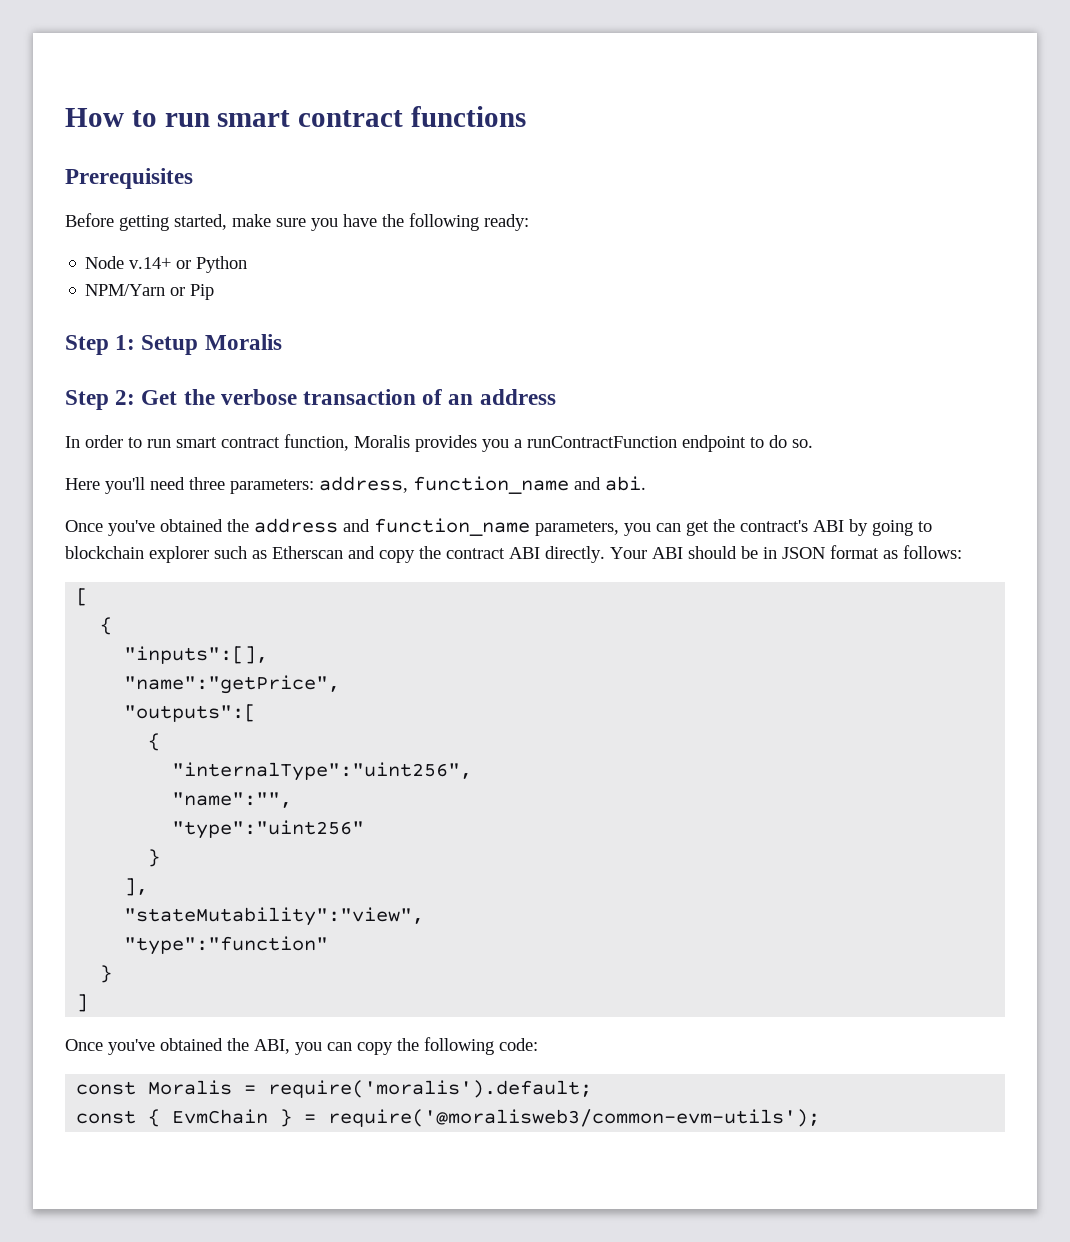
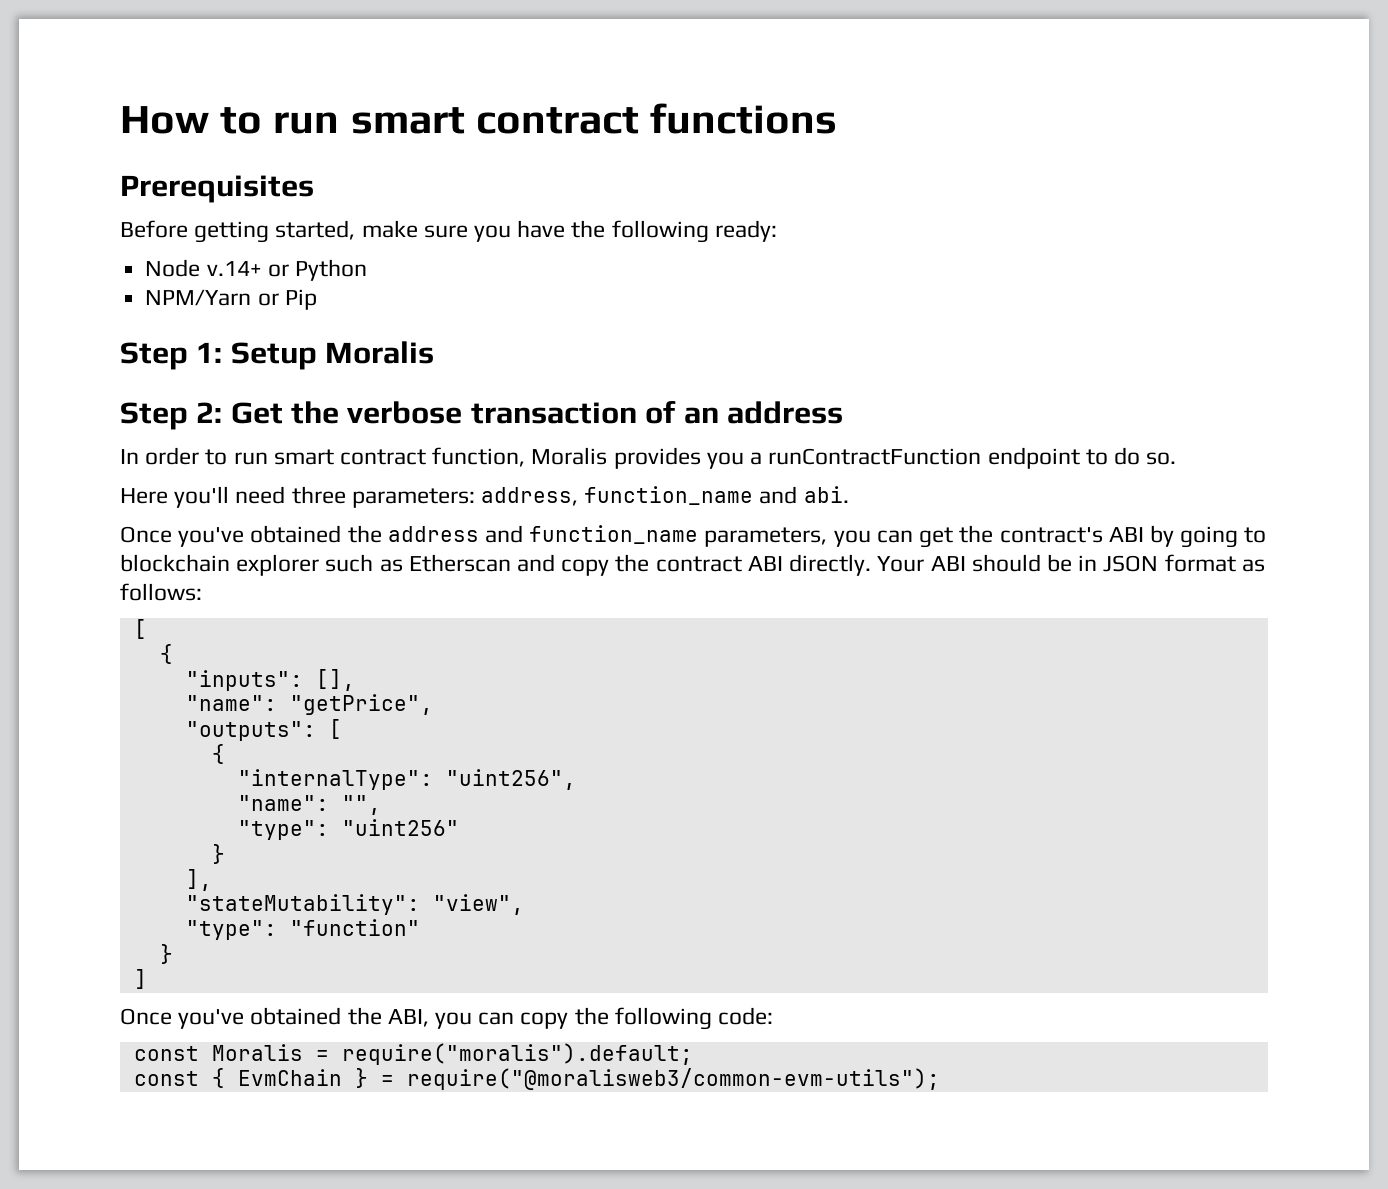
- "inputs":[],
- "name":"getPrice",
- "outputs":[
+ "inputs": [],
+ "name": "getPrice",
+ "outputs": [
  {
- "internalType":"uint256",
- "name":"",
- "type":"uint256"
+ "internalType": "uint256",
+ "name": "",
+ "type": "uint256"
  }
  ],
- "stateMutability":"view",
- "type":"function"
+ "stateMutability": "view",
+ "type": "function"
- const Moralis = require('moralis').default;
+ const Moralis = require("moralis").default;
- const { EvmChain } = require('@moralisweb3/common-evm-utils');
+ const { EvmChain } = require("@moralisweb3/common-evm-utils");

